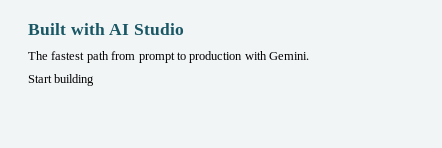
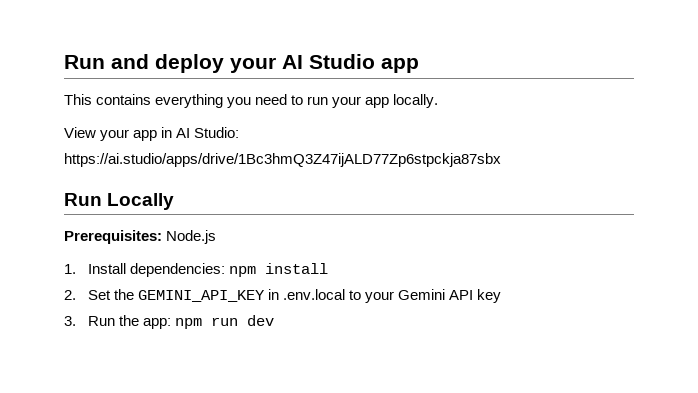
- Built with AI Studio
- The fastest path from prompt to production with Gemini.
- Start building
+ Run and deploy your AI Studio app
+ This contains everything you need to run your app locally.
+ View your app in AI Studio: https://ai.studio/apps/drive/1Bc3hmQ3Z47ijALD77Zp6stpckja87sbx
+ Run Locally
+ Prerequisites: Node.js
+ 1. Install dependencies: npm install
+ 2. Set the GEMINI_API_KEY in .env.local to your Gemini API key
+ 3. Run the app: npm run dev

